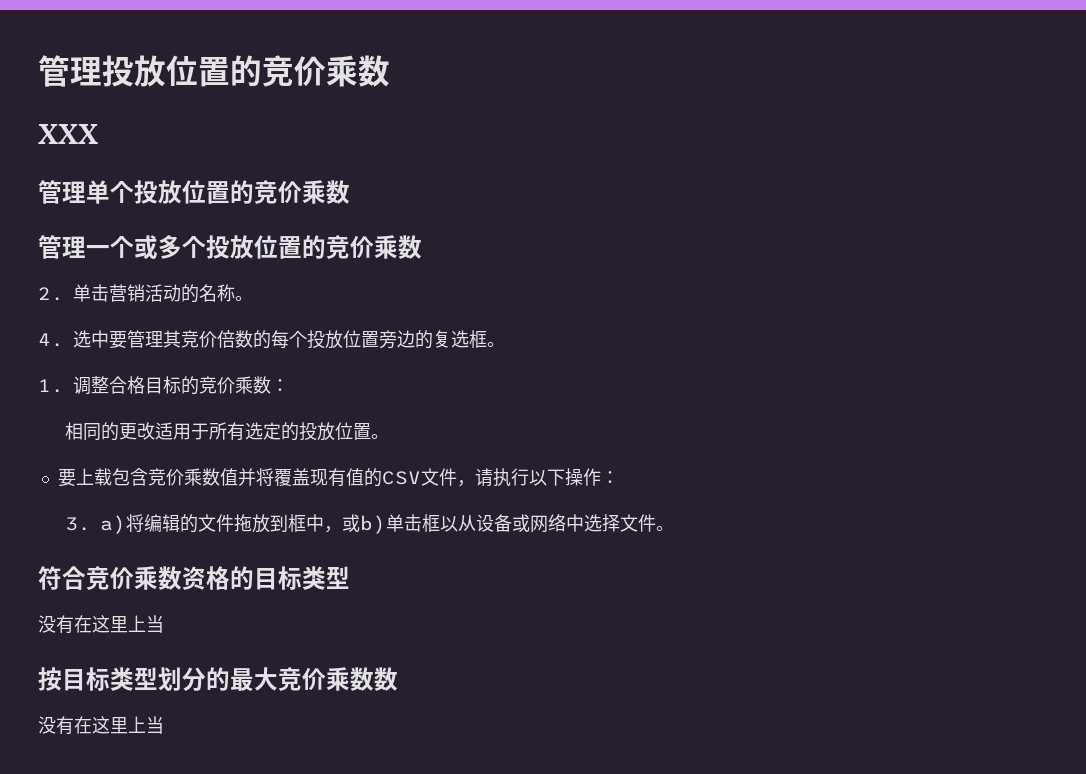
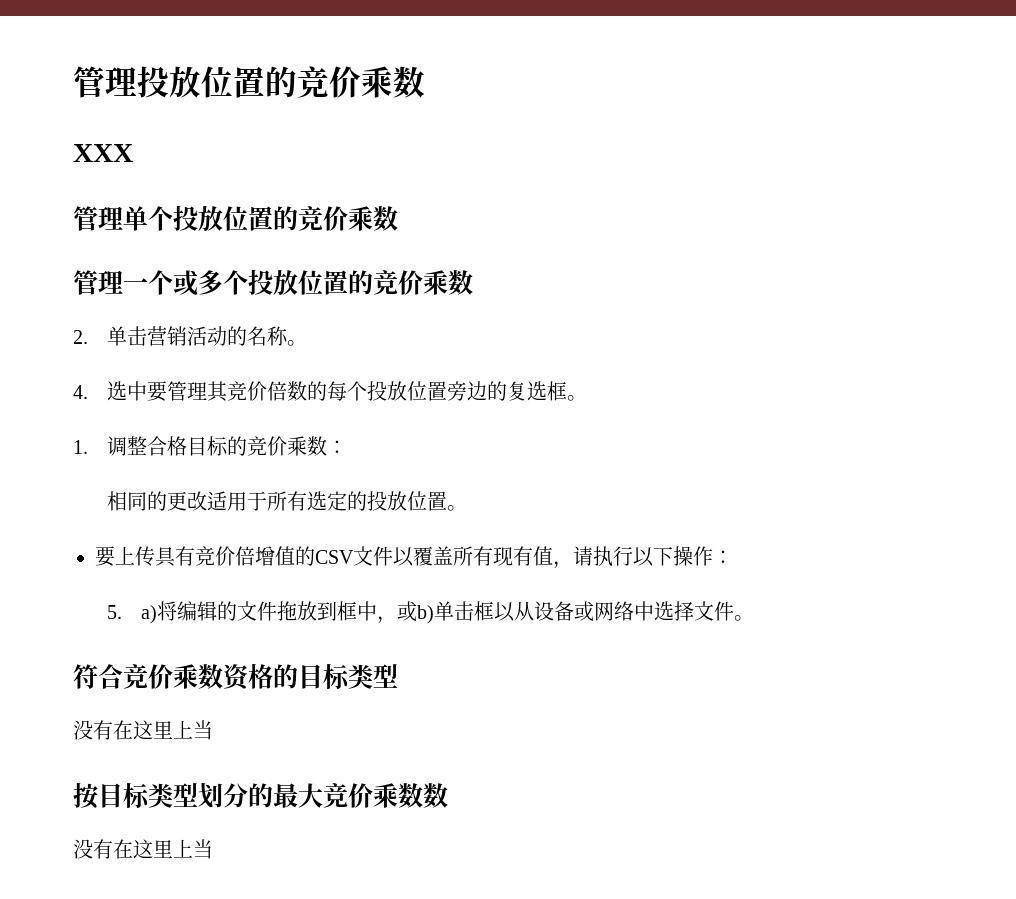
- 要上载包含竞价乘数值并将覆盖现有值的CSV文件，请执行以下操作：
+ 要上传具有竞价倍增值的CSV文件以覆盖所有现有值，请执行以下操作：
- 3. a)将编辑的文件拖放到框中，或b)单击框以从设备或网络中选择文件。
+ 5. a)将编辑的文件拖放到框中，或b)单击框以从设备或网络中选择文件。

